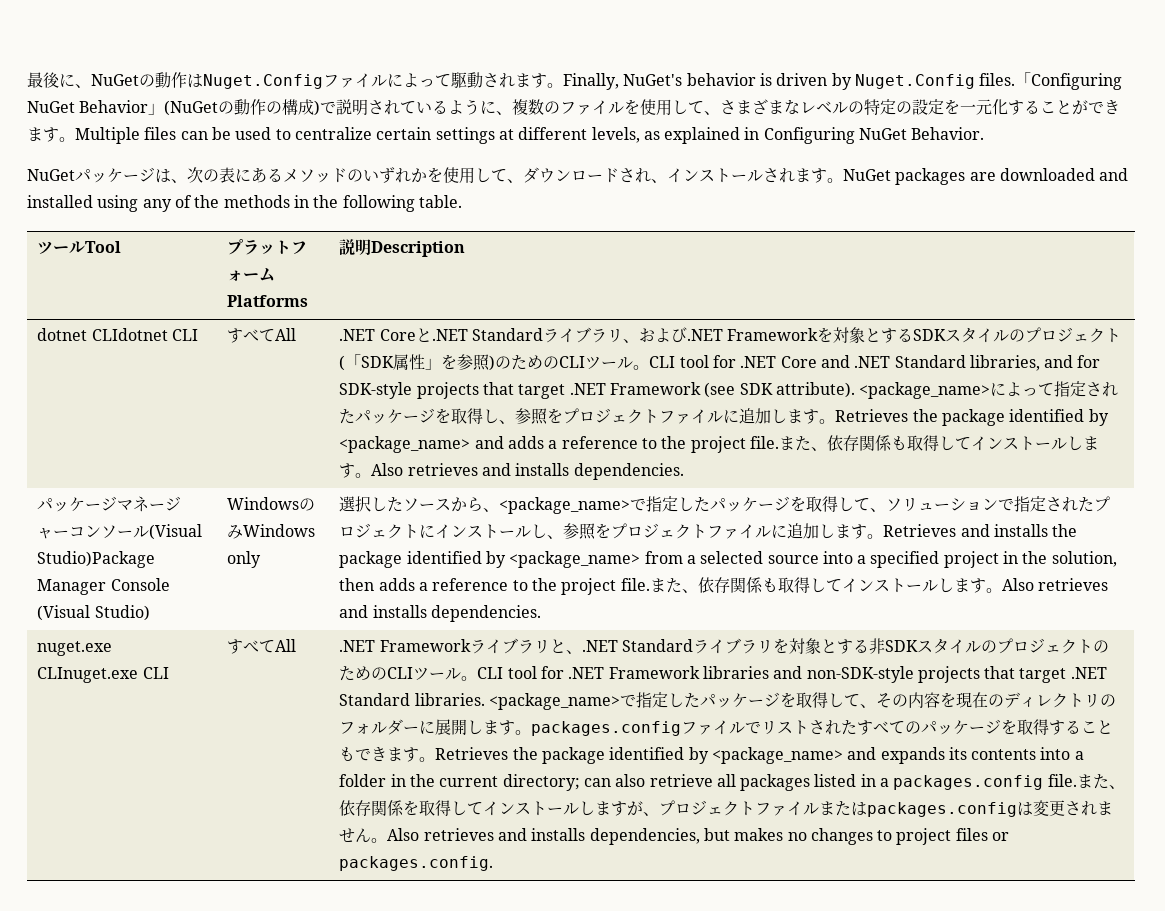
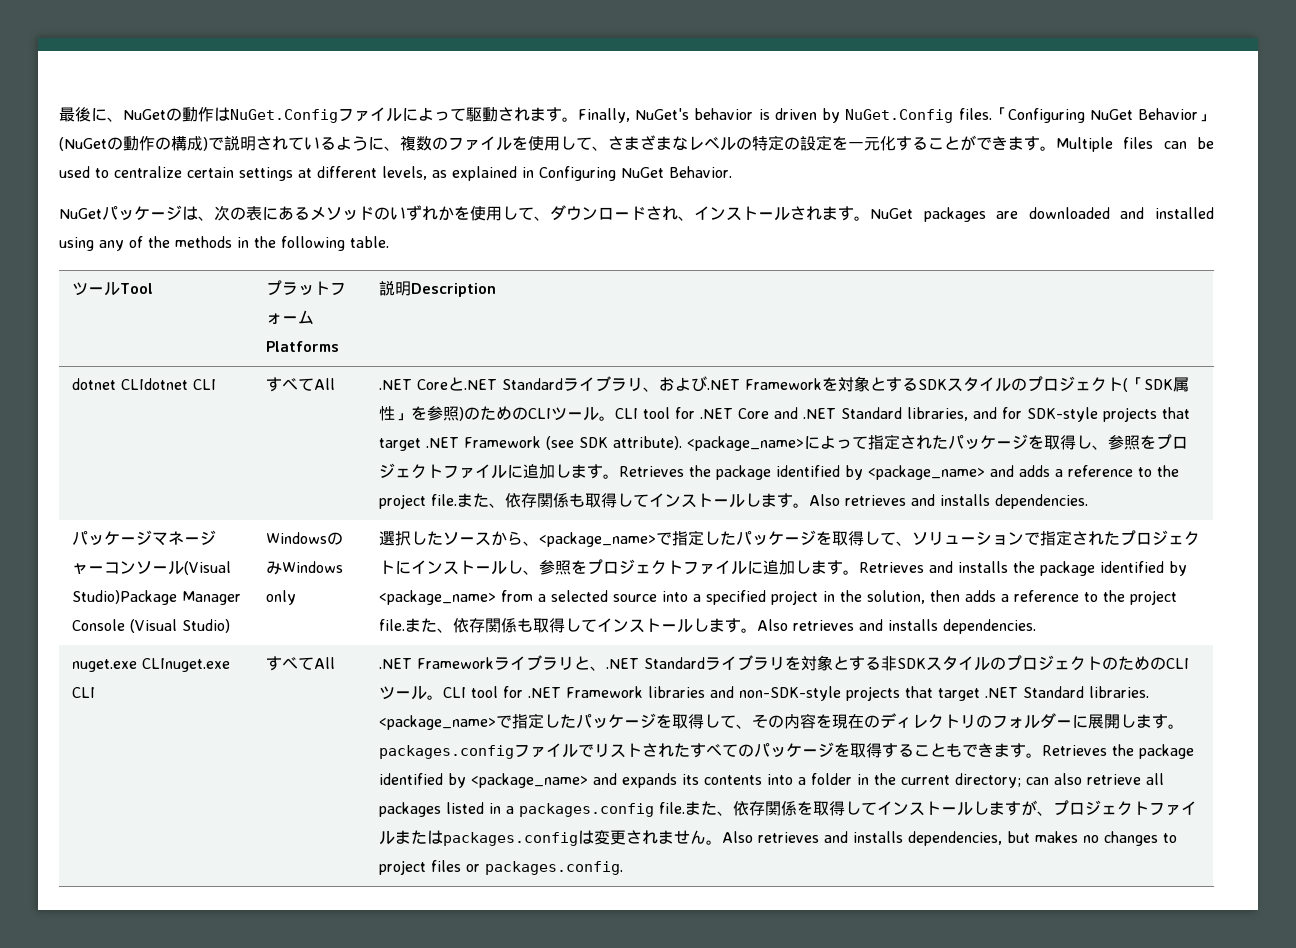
- 最後に、NuGetの動作はNuget.Configファイルによって駆動されます。
+ 最後に、NuGetの動作はNuGet.Configファイルによって駆動されます。
- Finally, NuGet's behavior is driven by Nuget.Config files.
+ Finally, NuGet's behavior is driven by NuGet.Config files.

